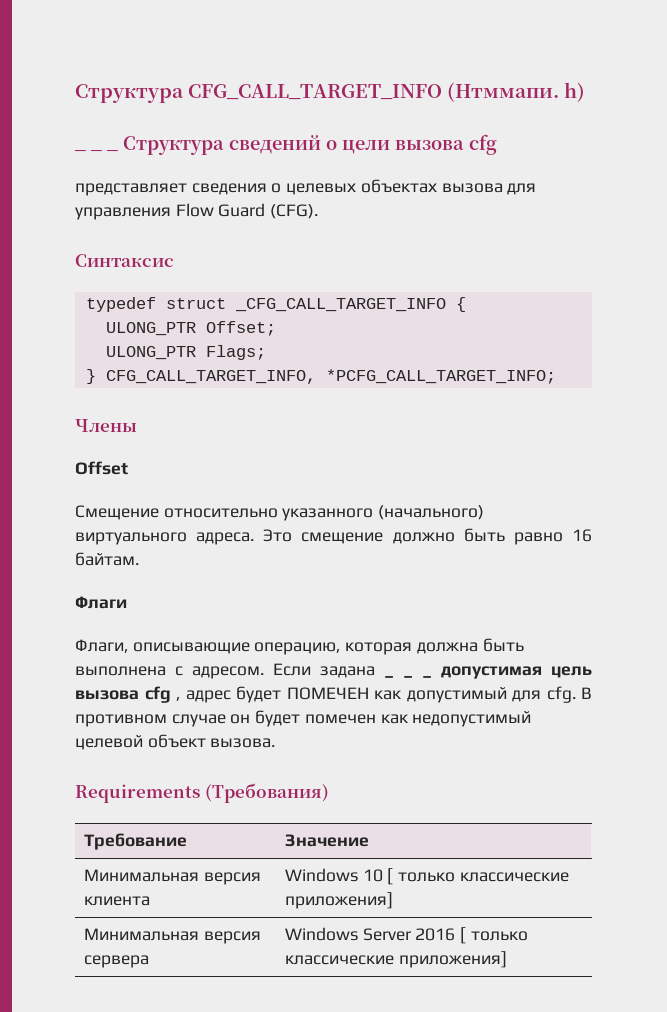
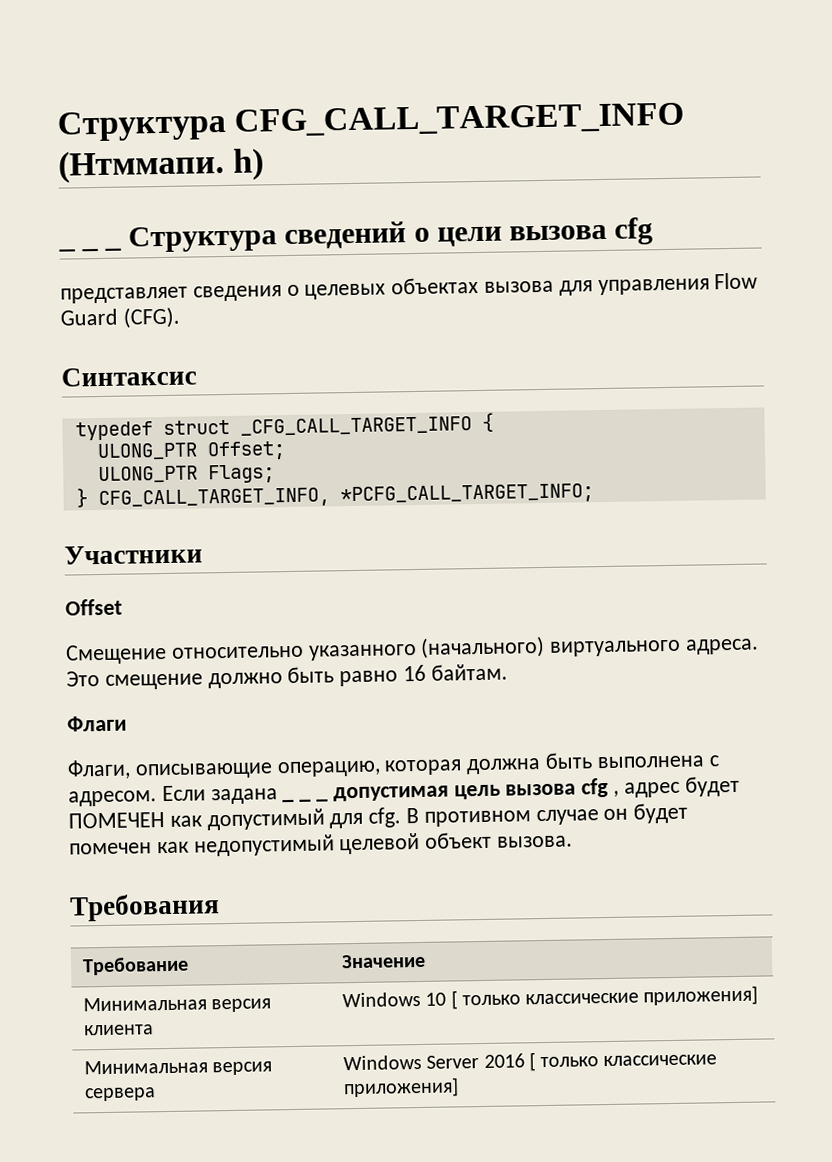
- Члены
+ Участники
- Requirements (Требования)
+ Требования

